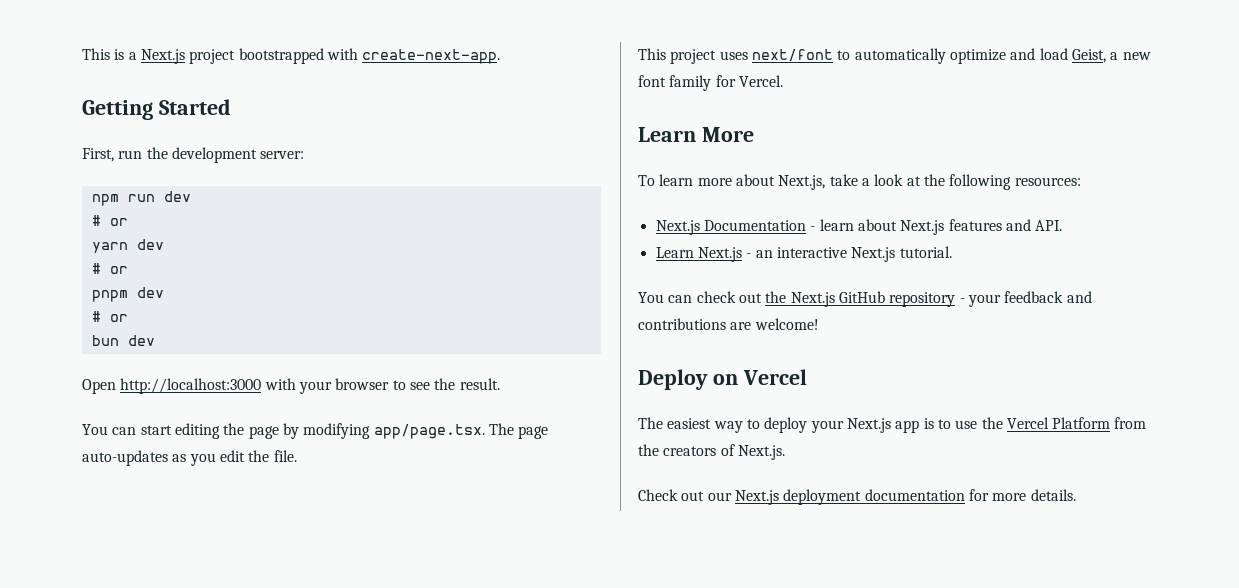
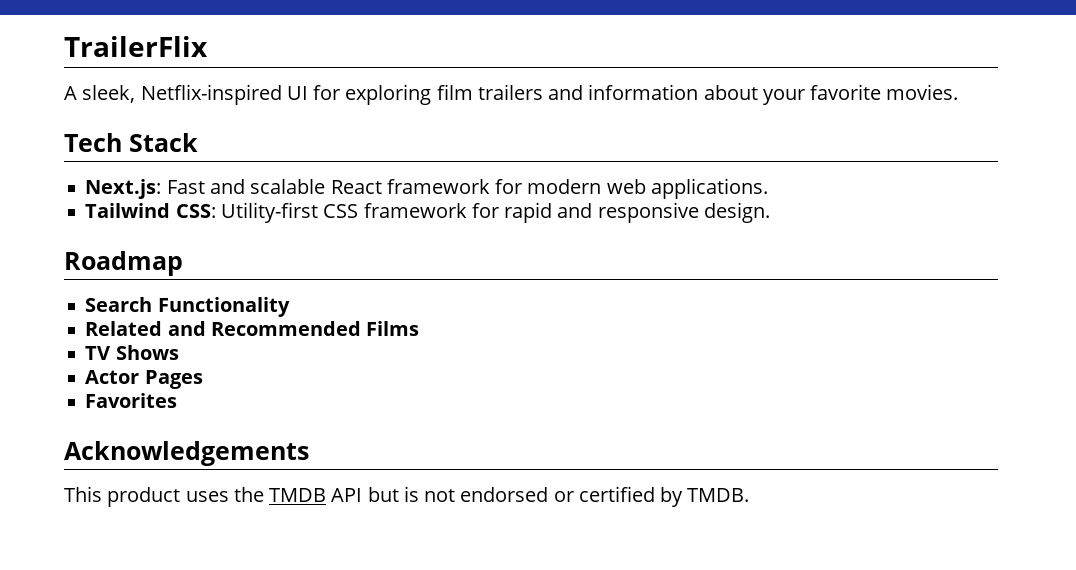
- This is a Next.js project bootstrapped with create-next-app.
- Getting Started
- First, run the development server:
- npm run dev
- # or
- yarn dev
- # or
- pnpm dev
- # or
- bun dev
- Open http://localhost:3000 with your browser to see the result.
- You can start editing the page by modifying app/page.tsx. The page auto-updates as you edit the file.
- This project uses next/font to automatically optimize and load Geist, a new font family for Vercel.
- Learn More
- To learn more about Next.js, take a look at the following resources:
- Next.js Documentation - learn about Next.js features and API.
- Learn Next.js - an interactive Next.js tutorial.
- You can check out the Next.js GitHub repository - your feedback and contributions are welcome!
- Deploy on Vercel
- The easiest way to deploy your Next.js app is to use the Vercel Platform from the creators of Next.js.
- Check out our Next.js deployment documentation for more details.
+ TrailerFlix
+ A sleek, Netflix-inspired UI for exploring film trailers and information about your favorite movies.
+ Tech Stack
+ Next.js: Fast and scalable React framework for modern web applications.
+ Tailwind CSS: Utility-first CSS framework for rapid and responsive design.
+ Roadmap
+ Search Functionality
+ Related and Recommended Films
+ TV Shows
+ Actor Pages
+ Favorites
+ Acknowledgements
+ This product uses the TMDB API but is not endorsed or certified by TMDB.

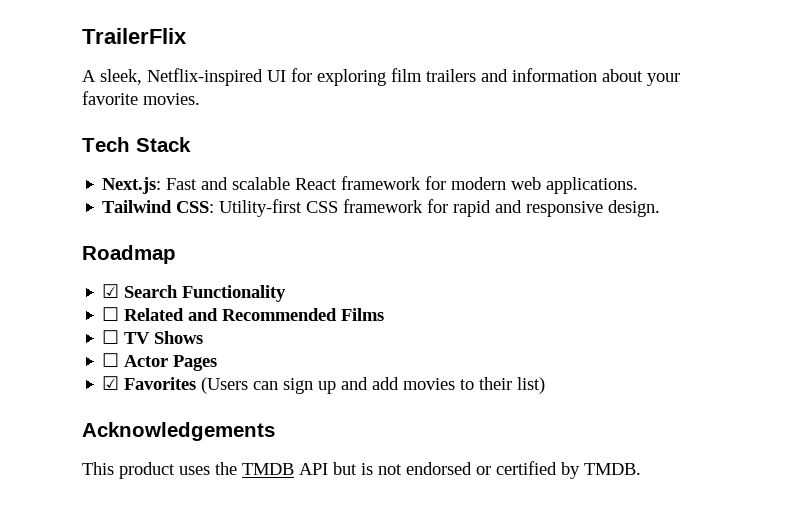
- Search Functionality
+ ☑ Search Functionality
- Related and Recommended Films
+ ☐ Related and Recommended Films
- TV Shows
+ ☐ TV Shows
- Actor Pages
+ ☐ Actor Pages
- Favorites
+ ☑ Favorites (Users can sign up and add movies to their list)

